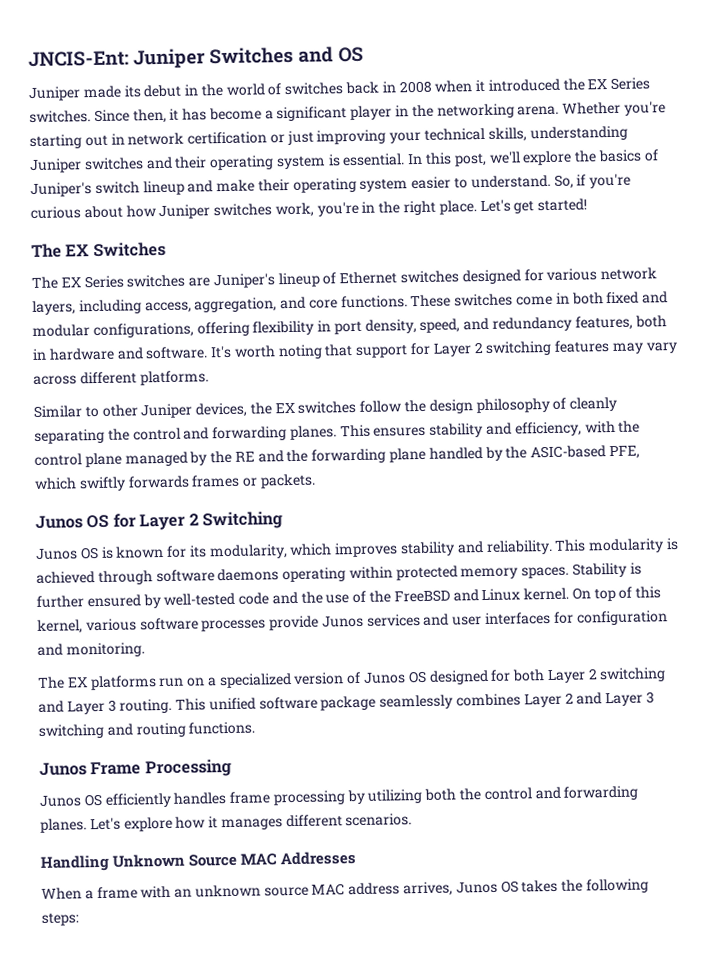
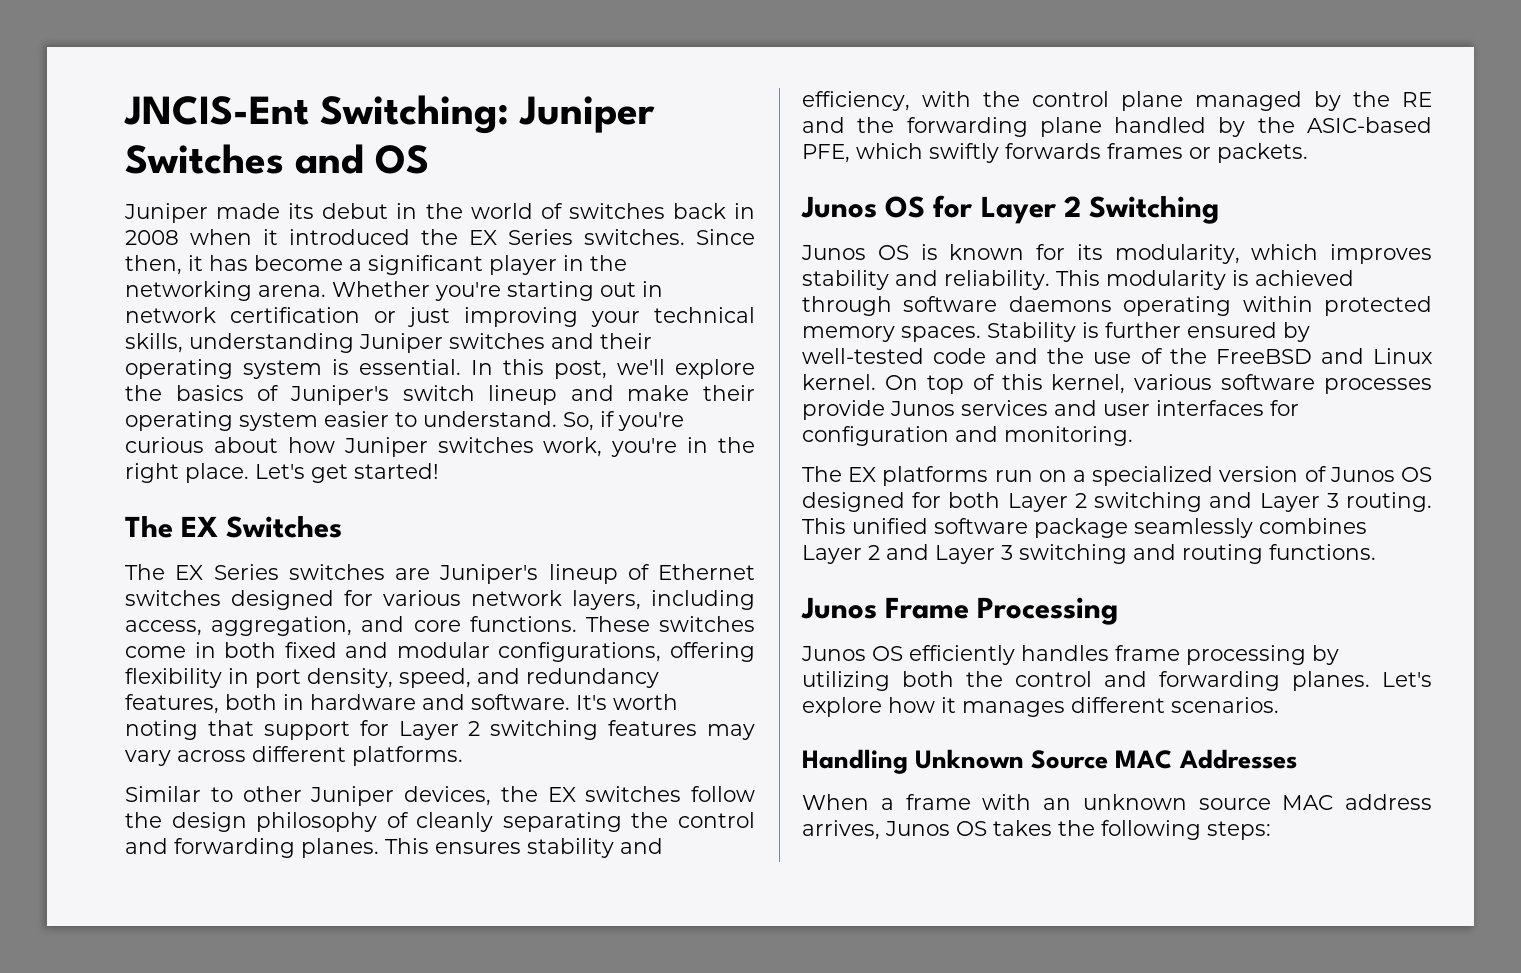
- JNCIS-Ent: Juniper Switches and OS
+ JNCIS-Ent Switching: Juniper Switches and OS

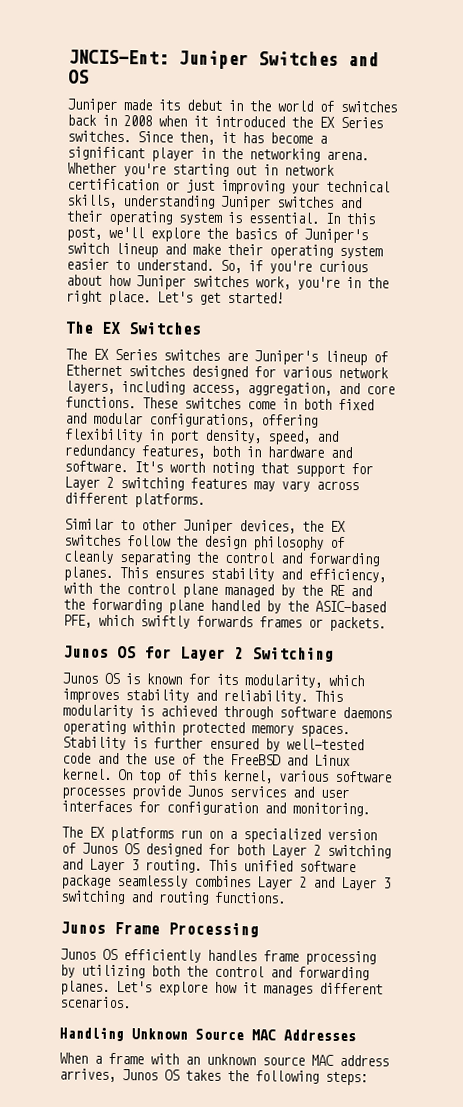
- JNCIS-Ent Switching: Juniper Switches and OS
+ JNCIS-Ent: Juniper Switches and OS

